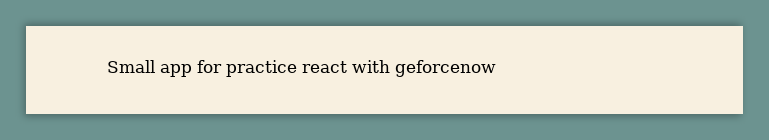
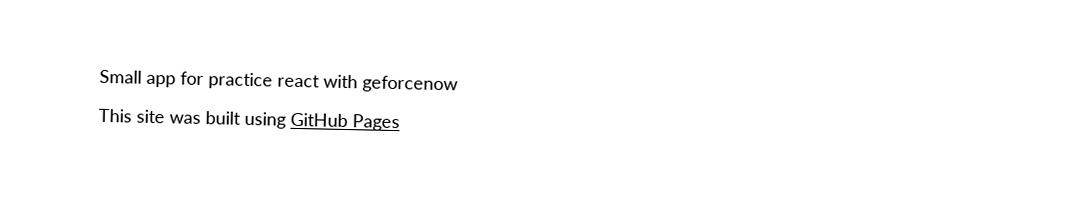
+ This site was built using GitHub Pages

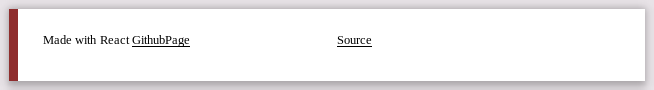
- Small app for practice react with geforcenow
- This site was built using GitHub Pages
+ Made with React GithubPage
+ Source

